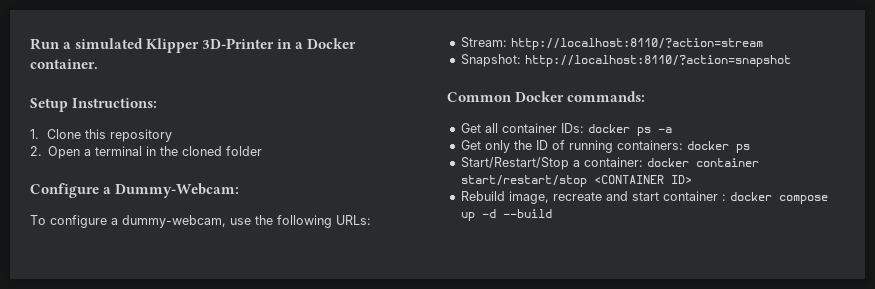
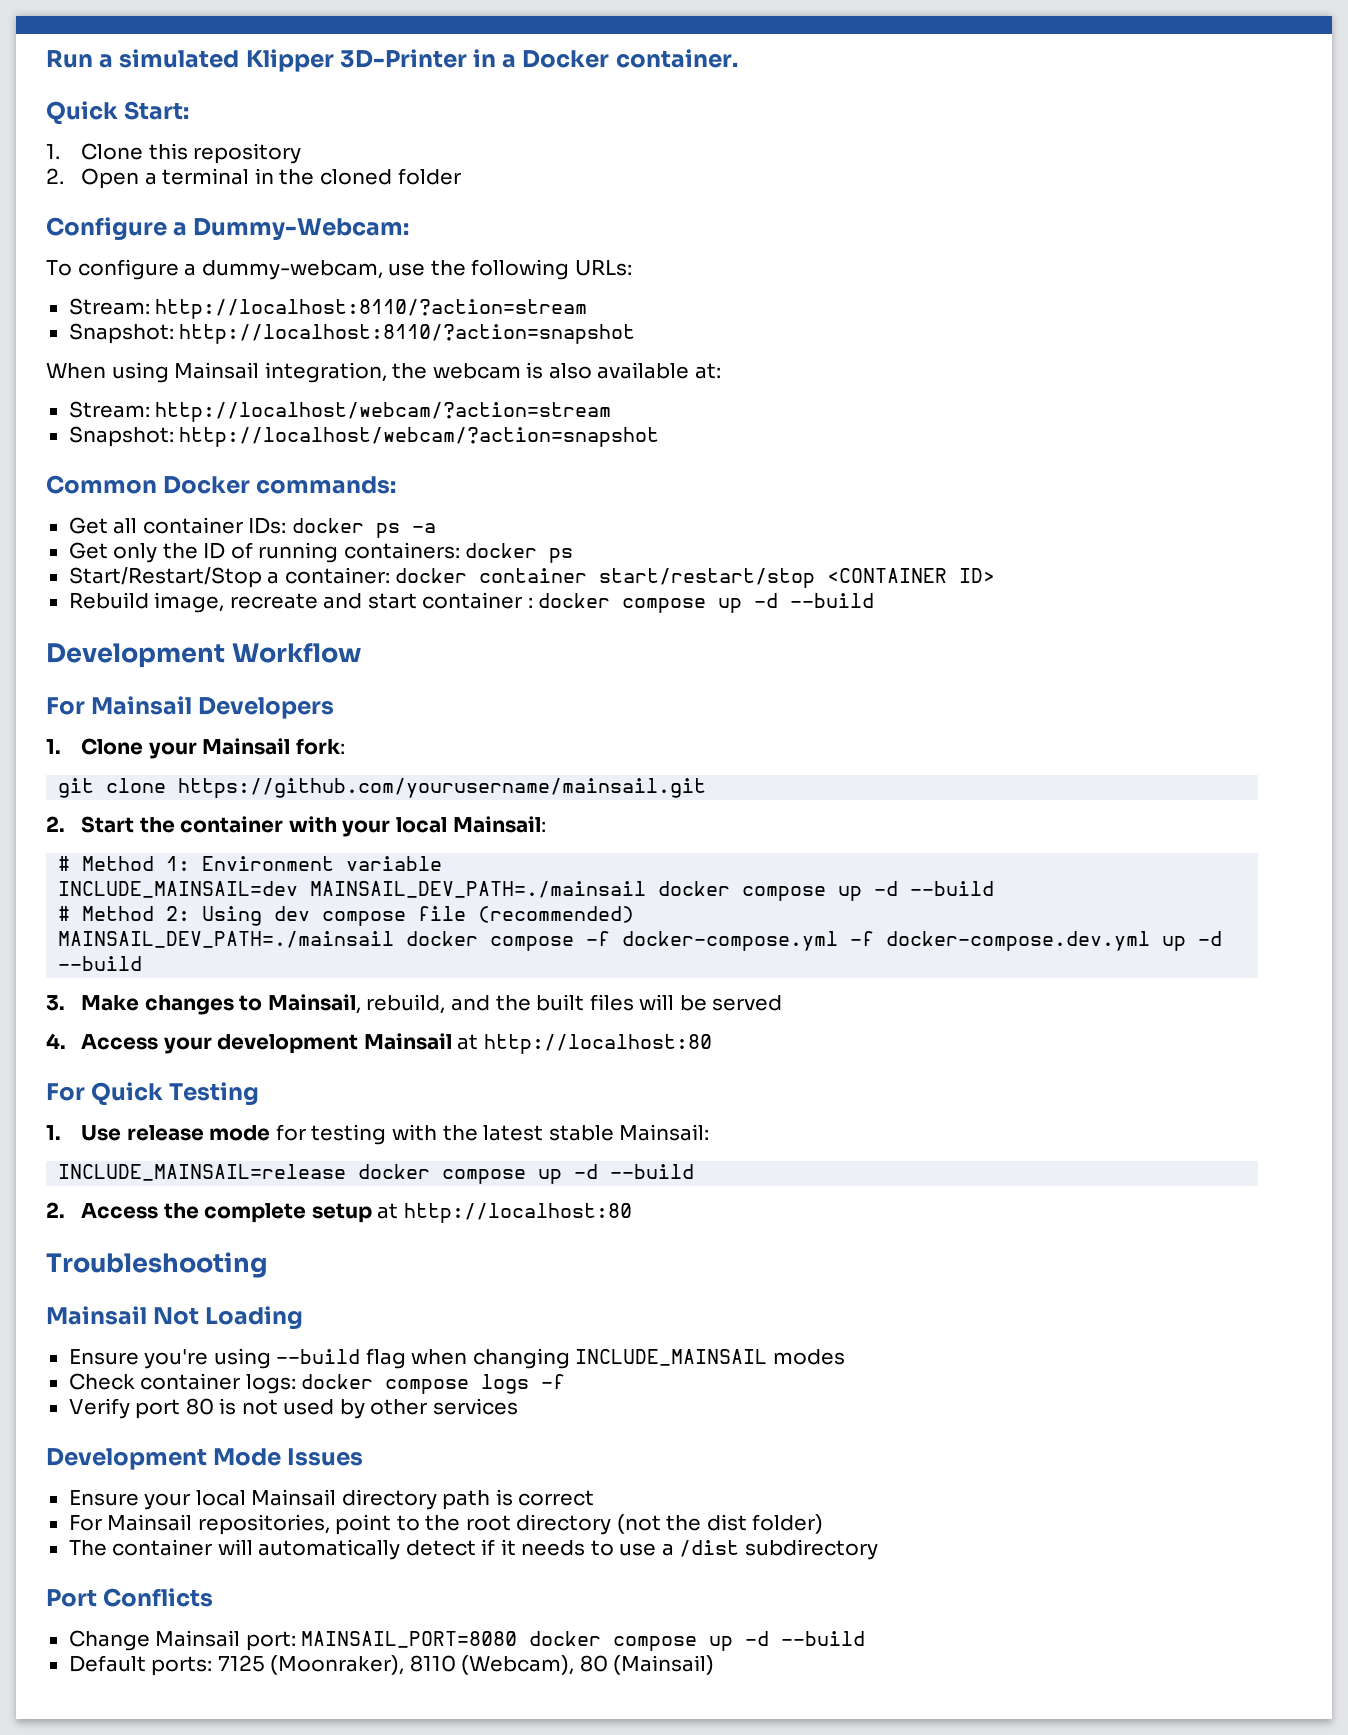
- Setup Instructions:
+ Quick Start:
+ When using Mainsail integration, the webcam is also available at:
+ Stream: http://localhost/webcam/?action=stream
+ Snapshot: http://localhost/webcam/?action=snapshot
+ Development Workflow
+ For Mainsail Developers
+ 1. Clone your Mainsail fork:
+ git clone https://github.com/yourusername/mainsail.git
+ 2. Start the container with your local Mainsail:
+ # Method 1: Environment variable
+ INCLUDE_MAINSAIL=dev MAINSAIL_DEV_PATH=./mainsail docker compose up -d --build
+ # Method 2: Using dev compose file (recommended)
+ MAINSAIL_DEV_PATH=./mainsail docker compose -f docker-compose.yml -f docker-compose.dev.yml up -d --build
+ 3. Make changes to Mainsail, rebuild, and the built files will be served
+ 4. Access your development Mainsail at http://localhost:80
+ For Quick Testing
+ 1. Use release mode for testing with the latest stable Mainsail:
+ INCLUDE_MAINSAIL=release docker compose up -d --build
+ 2. Access the complete setup at http://localhost:80
+ Troubleshooting
+ Mainsail Not Loading
+ Ensure you're using --build flag when changing INCLUDE_MAINSAIL modes
+ Check container logs: docker compose logs -f
+ Verify port 80 is not used by other services
+ Development Mode Issues
+ Ensure your local Mainsail directory path is correct
+ For Mainsail repositories, point to the root directory (not the dist folder)
+ The container will automatically detect if it needs to use a /dist subdirectory
+ Port Conflicts
+ Change Mainsail port: MAINSAIL_PORT=8080 docker compose up -d --build
+ Default ports: 7125 (Moonraker), 8110 (Webcam), 80 (Mainsail)

